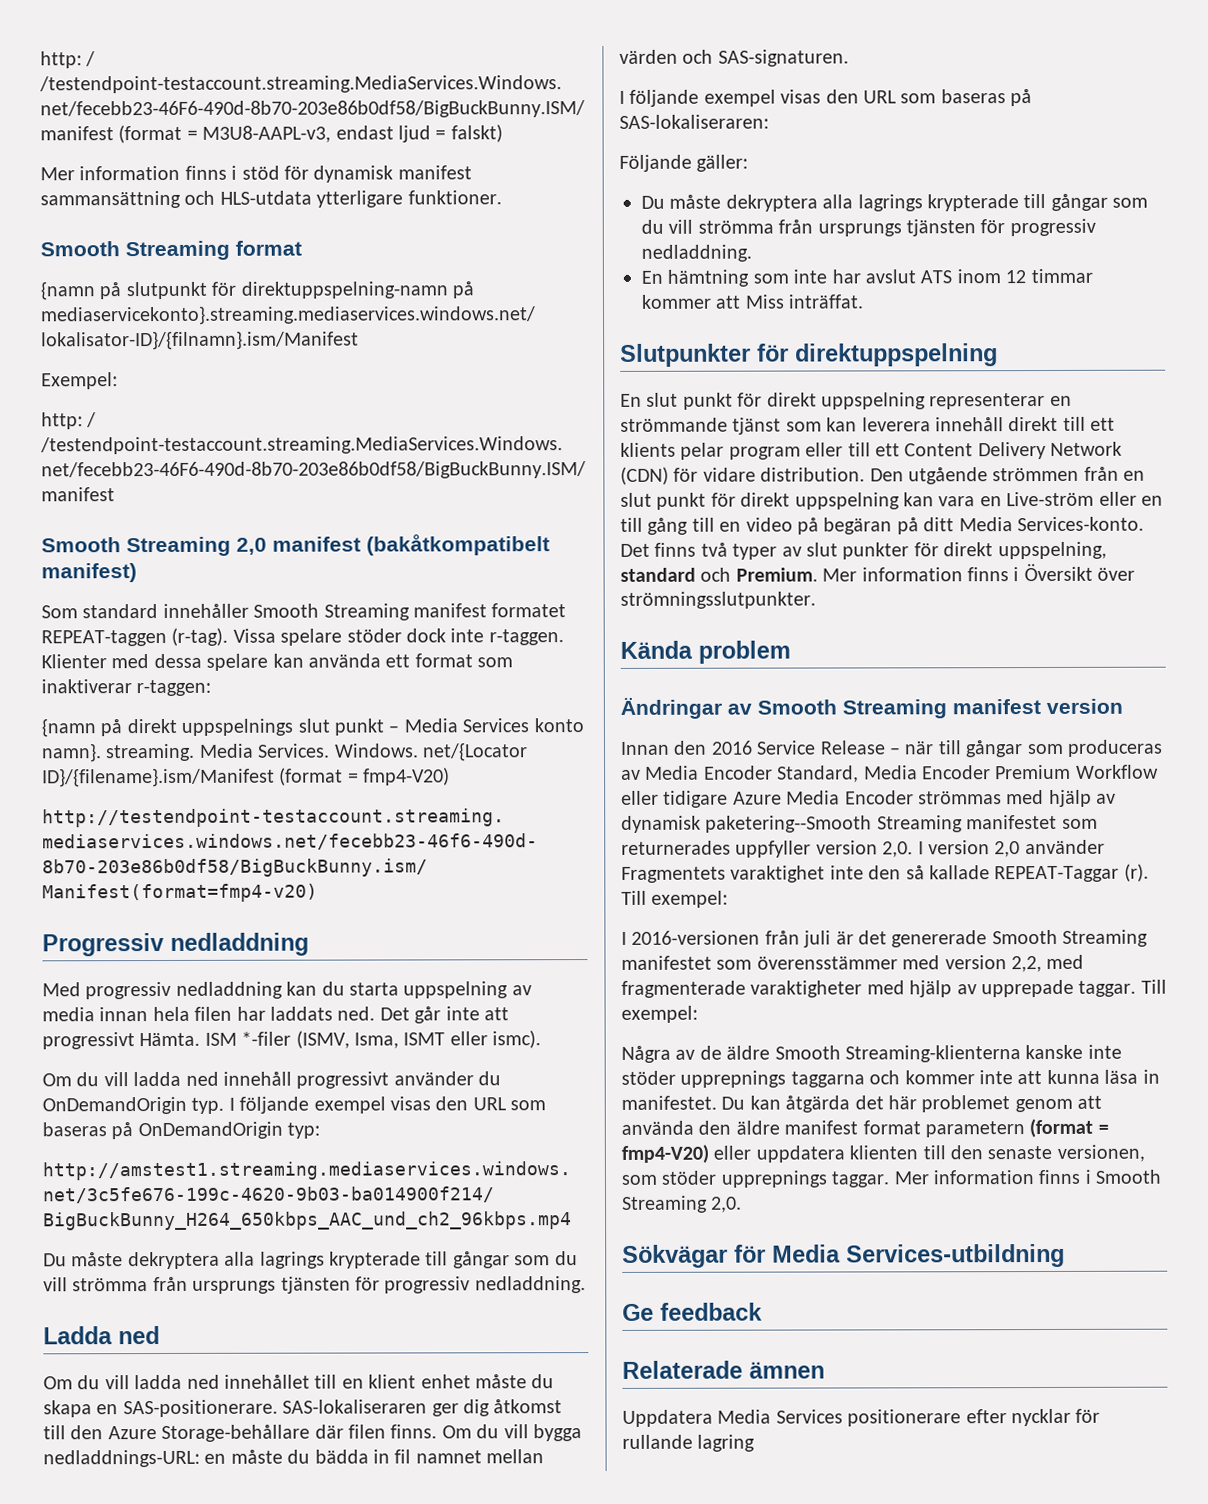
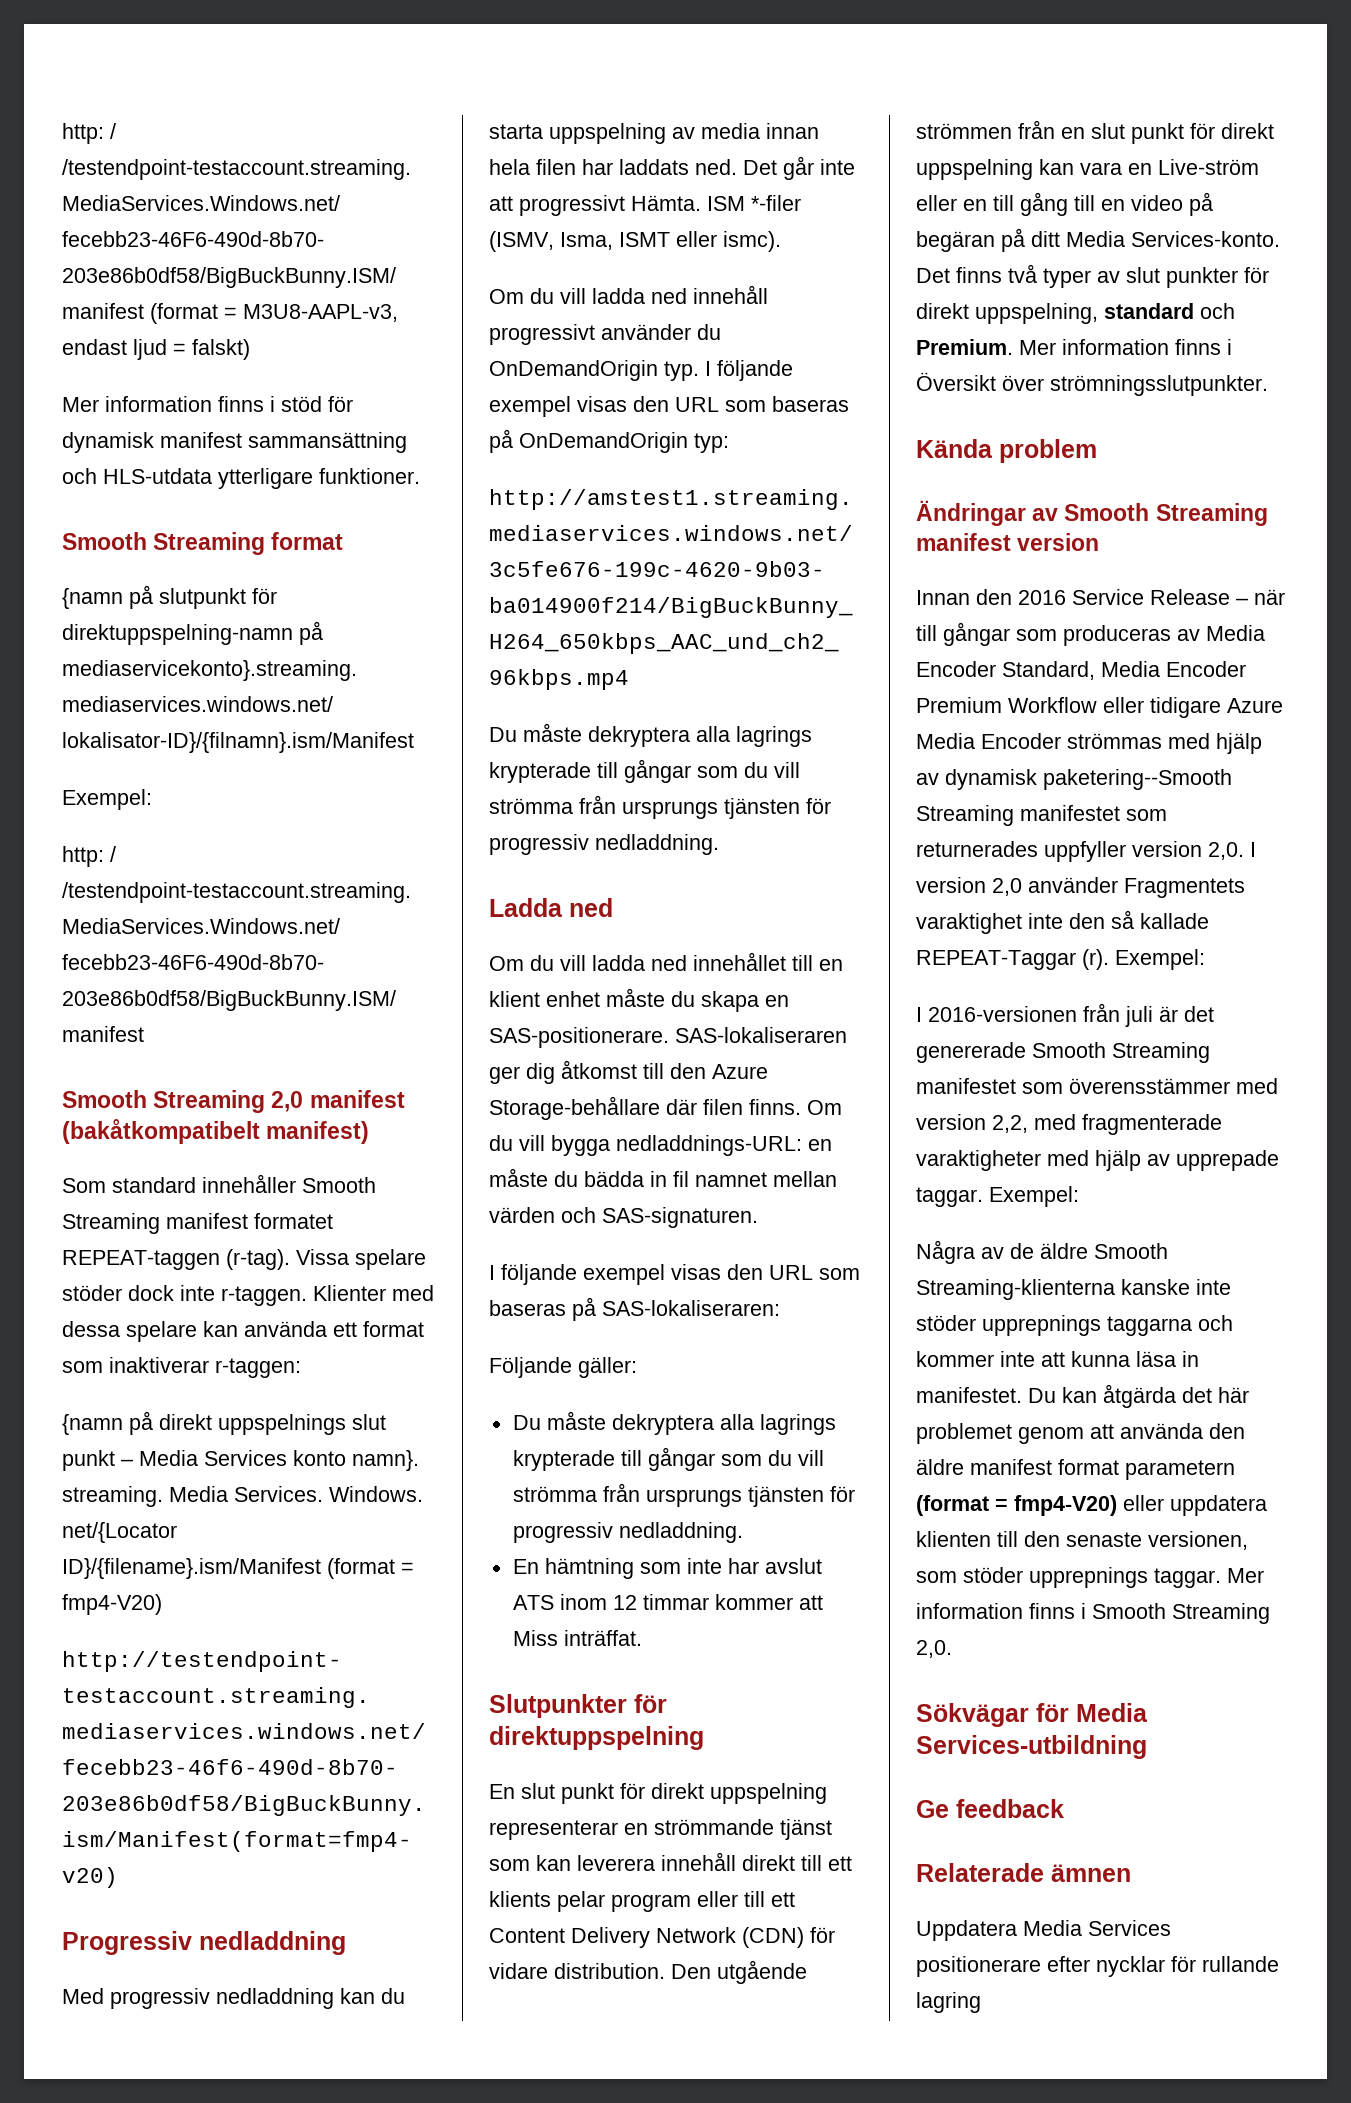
- I version 2,0 använder Fragmentets varaktighet inte den så kallade REPEAT-Taggar (r). Till exempel:
+ I version 2,0 använder Fragmentets varaktighet inte den så kallade REPEAT-Taggar (r). Exempel:
- I 2016-versionen från juli är det genererade Smooth Streaming manifestet som överensstämmer med version 2,2, med fragmenterade varaktigheter med hjälp av upprepade taggar. Till exempel:
+ I 2016-versionen från juli är det genererade Smooth Streaming manifestet som överensstämmer med version 2,2, med fragmenterade varaktigheter med hjälp av upprepade taggar. Exempel:

